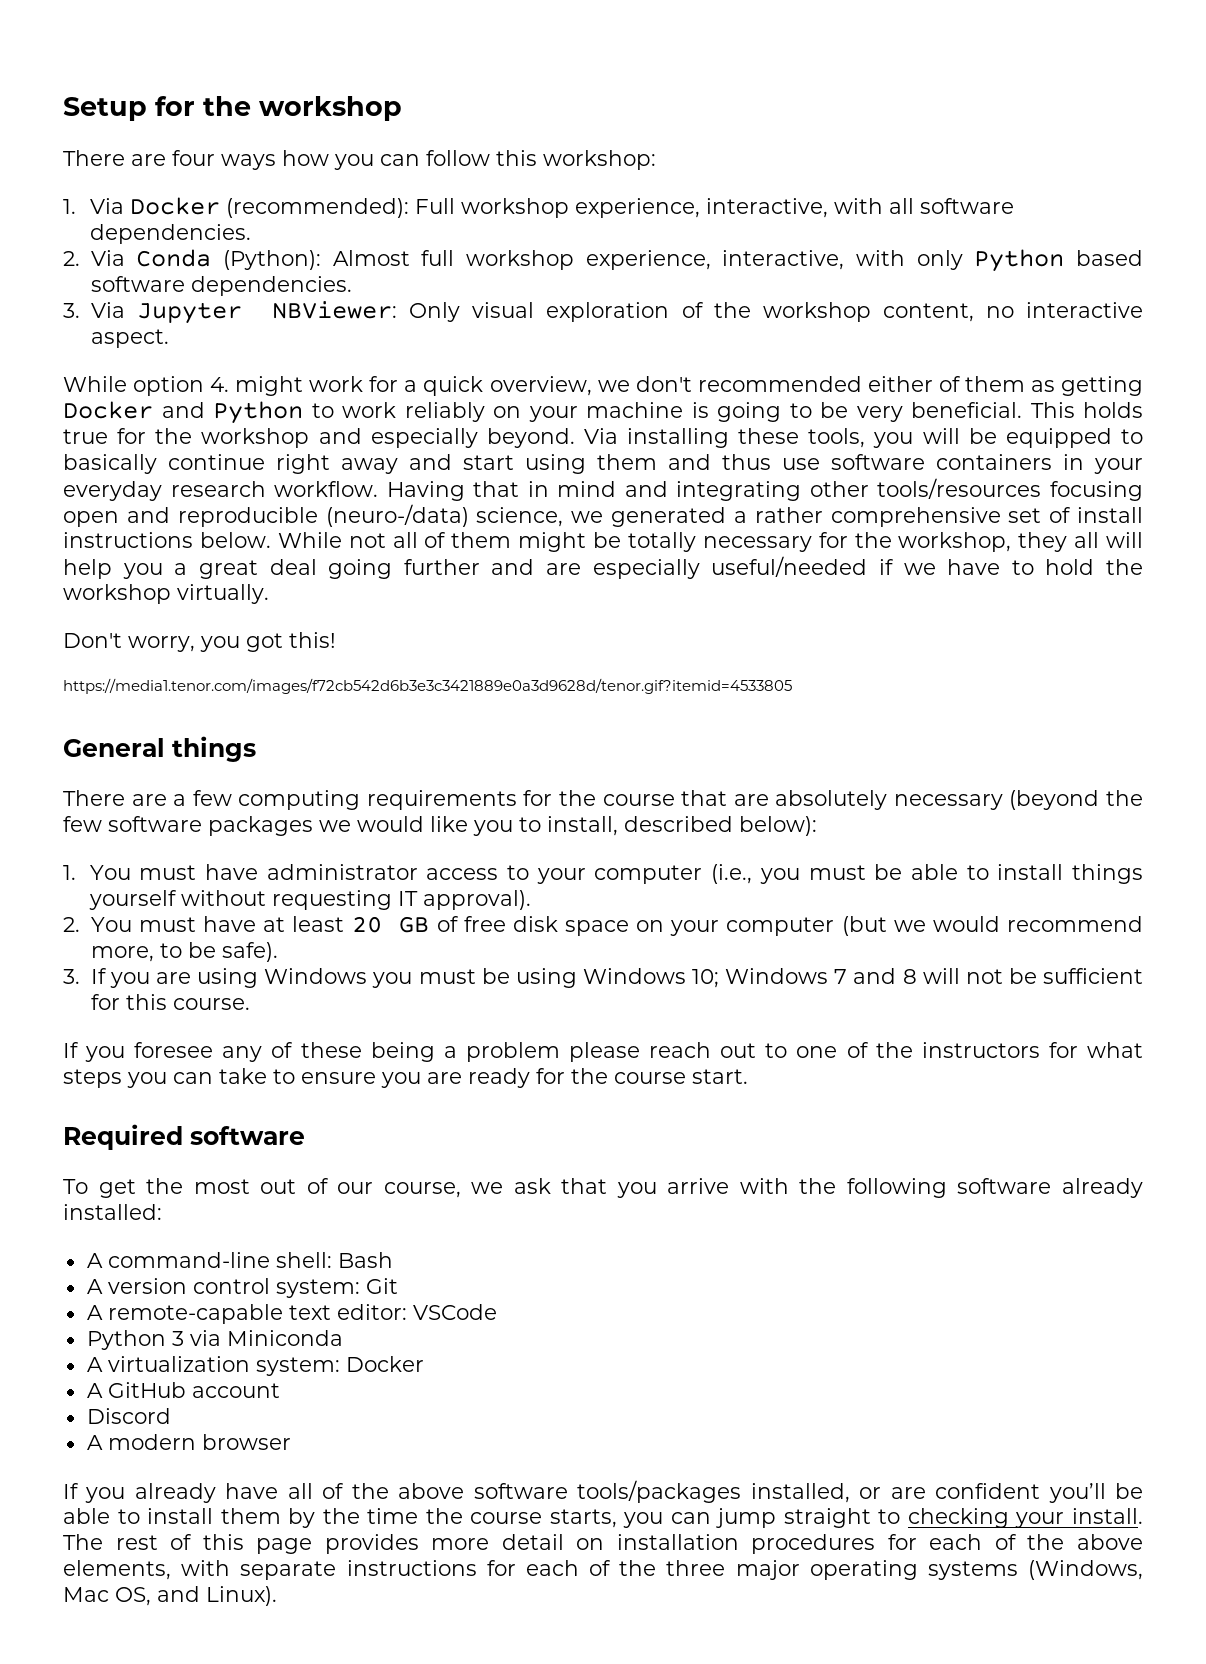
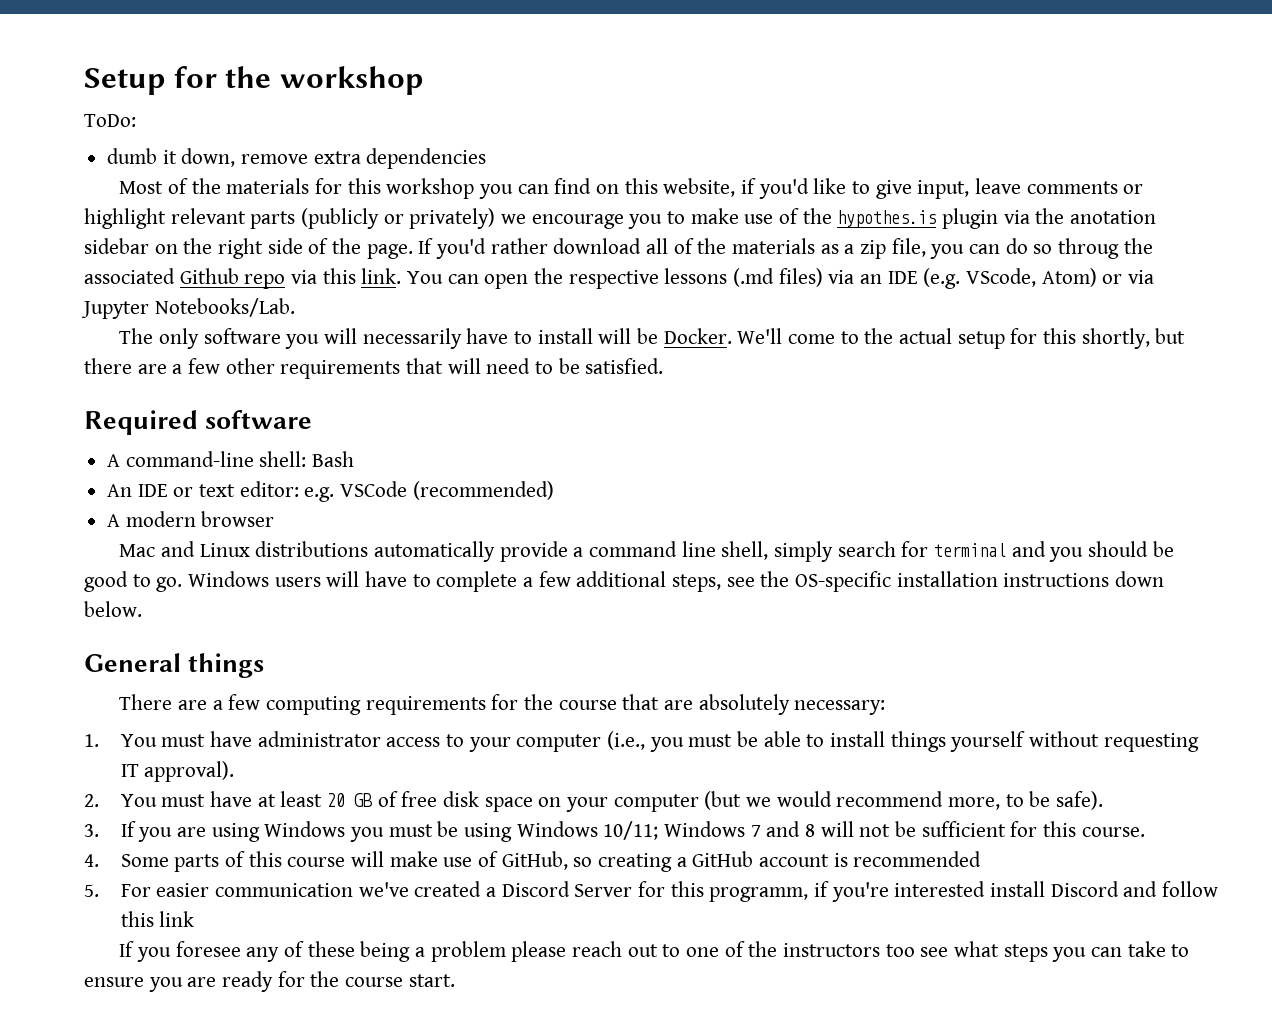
- There are four ways how you can follow this workshop:
- 1. Via Docker (recommended): Full workshop experience, interactive, with all software dependencies.
- 2. Via Conda (Python): Almost full workshop experience, interactive, with only Python based software dependencies.
- 3. Via Jupyter NBViewer: Only visual exploration of the workshop content, no interactive aspect.
- While option 4. might work for a quick overview, we don't recommended either of them as getting Docker and Python to work reliably on your machine is going to be very beneficial. This holds true for the workshop and especially beyond. Via installing these tools, you will be equipped to basically continue right away and start using them and thus use software containers in your everyday research workflow. Having that in mind and integrating other tools/resources focusing open and reproducible (neuro-/data) science, we generated a rather comprehensive set of install instructions below. While not all of them might be totally necessary for the workshop, they all will help you a great deal going further and are especially useful/needed if we have to hold the workshop virtually.
- Don't worry, you got this!
- https://media1.tenor.com/images/f72cb542d6b3e3c3421889e0a3d9628d/tenor.gif?itemid=4533805
+ ToDo:
+ dumb it down, remove extra dependencies
+ Most of the materials for this workshop you can find on this website, if you'd like to give input, leave comments or highlight relevant parts (publicly or privately) we encourage you to make use of the hypothes.is plugin via the anotation sidebar on the right side of the page. If you'd rather download all of the materials as a zip file, you can do so throug the associated Github repo via this link. You can open the respective lessons (.md files) via an IDE (e.g. VScode, Atom) or via Jupyter Notebooks/Lab.
+ The only software you will necessarily have to install will be Docker. We'll come to the actual setup for this shortly, but there are a few other requirements that will need to be satisfied.
+ Required software
+ A command-line shell: Bash
+ An IDE or text editor: e.g. VSCode (recommended)
+ A modern browser
+ Mac and Linux distributions automatically provide a command line shell, simply search for terminal and you should be good to go. Windows users will have to complete a few additional steps, see the OS-specific installation instructions down below.
- There are a few computing requirements for the course that are absolutely necessary (beyond the few software packages we would like you to install, described below):
+ There are a few computing requirements for the course that are absolutely necessary:
- 3. If you are using Windows you must be using Windows 10; Windows 7 and 8 will not be sufficient for this course.
+ 3. If you are using Windows you must be using Windows 10/11; Windows 7 and 8 will not be sufficient for this course.
+ 4. Some parts of this course will make use of GitHub, so creating a GitHub account is recommended
+ 5. For easier communication we've created a Discord Server for this programm, if you're interested install Discord and follow this link
- If you foresee any of these being a problem please reach out to one of the instructors for what steps you can take to ensure you are ready for the course start.
+ If you foresee any of these being a problem please reach out to one of the instructors too see what steps you can take to ensure you are ready for the course start.
- Required software
- To get the most out of our course, we ask that you arrive with the following software already installed:
- A command-line shell: Bash
- A version control system: Git
- A remote-capable text editor: VSCode
- Python 3 via Miniconda
- A virtualization system: Docker
- A GitHub account
- Discord
- A modern browser
- If you already have all of the above software tools/packages installed, or are confident you’ll be able to install them by the time the course starts, you can jump straight to checking your install. The rest of this page provides more detail on installation procedures for each of the above elements, with separate instructions for each of the three major operating systems (Windows, Mac OS, and Linux).

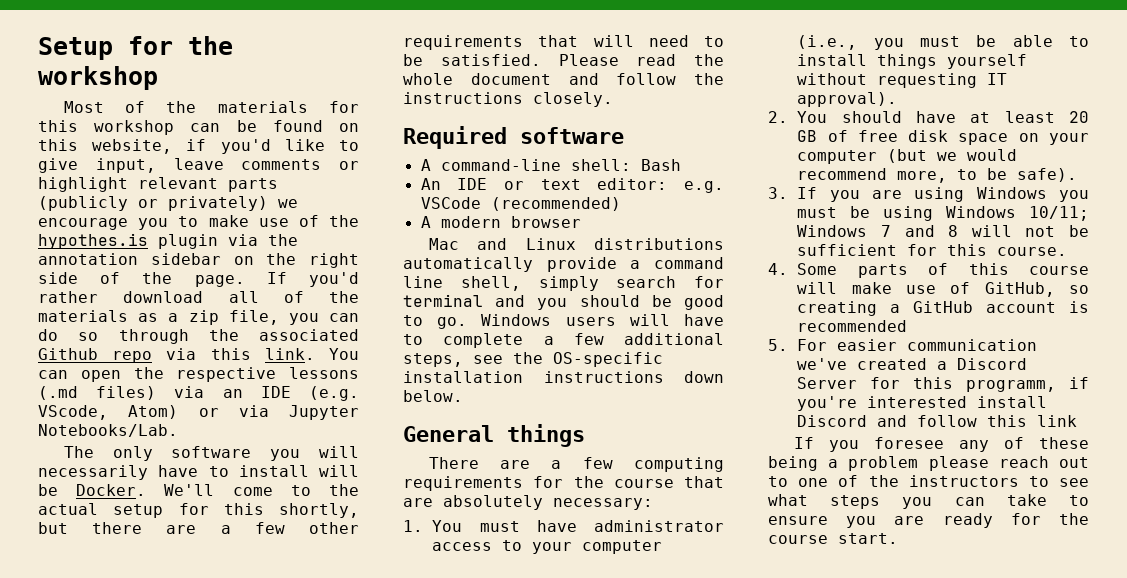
- ToDo:
- dumb it down, remove extra dependencies
- Most of the materials for this workshop you can find on this website, if you'd like to give input, leave comments or highlight relevant parts (publicly or privately) we encourage you to make use of the hypothes.is plugin via the anotation sidebar on the right side of the page.
+ Most of the materials for this workshop can be found on this website, if you'd like to give input, leave comments or highlight relevant parts (publicly or privately) we encourage you to make use of the hypothes.is plugin via the annotation sidebar on the right side of the page.
- If you'd rather download all of the materials as a zip file, you can do so throug the associated Github repo via this link.
+ If you'd rather download all of the materials as a zip file, you can do so through the associated Github repo via this link.
+ Please read the whole document and follow the instructions closely.
- 2. You must have at least 20 GB of free disk space on your computer (but we would recommend more, to be safe).
+ 2. You should have at least 20 GB of free disk space on your computer (but we would recommend more, to be safe).
- If you foresee any of these being a problem please reach out to one of the instructors too see what steps you can take to ensure you are ready for the course start.
+ If you foresee any of these being a problem please reach out to one of the instructors to see what steps you can take to ensure you are ready for the course start.

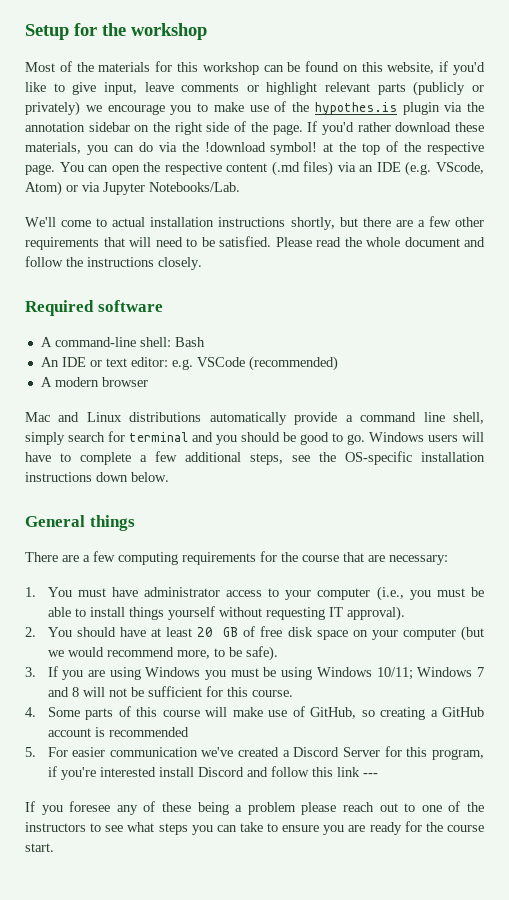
- If you'd rather download all of the materials as a zip file, you can do so through the associated Github repo via this link.
+ If you'd rather download these materials, you can do via the !download symbol! at the top of the respective page.
- You can open the respective lessons (.md files) via an IDE (e.g. VScode, Atom) or via Jupyter Notebooks/Lab.
+ You can open the respective content (.md files) via an IDE (e.g. VScode, Atom) or via Jupyter Notebooks/Lab.
- The only software you will necessarily have to install will be Docker. We'll come to the actual setup for this shortly, but there are a few other requirements that will need to be satisfied.
+ We'll come to actual installation instructions shortly, but there are a few other requirements that will need to be satisfied.
- There are a few computing requirements for the course that are absolutely necessary:
+ There are a few computing requirements for the course that are necessary:
- 5. For easier communication we've created a Discord Server for this programm, if you're interested install Discord and follow this link
+ 5. For easier communication we've created a Discord Server for this program, if you're interested install Discord and follow this link ---

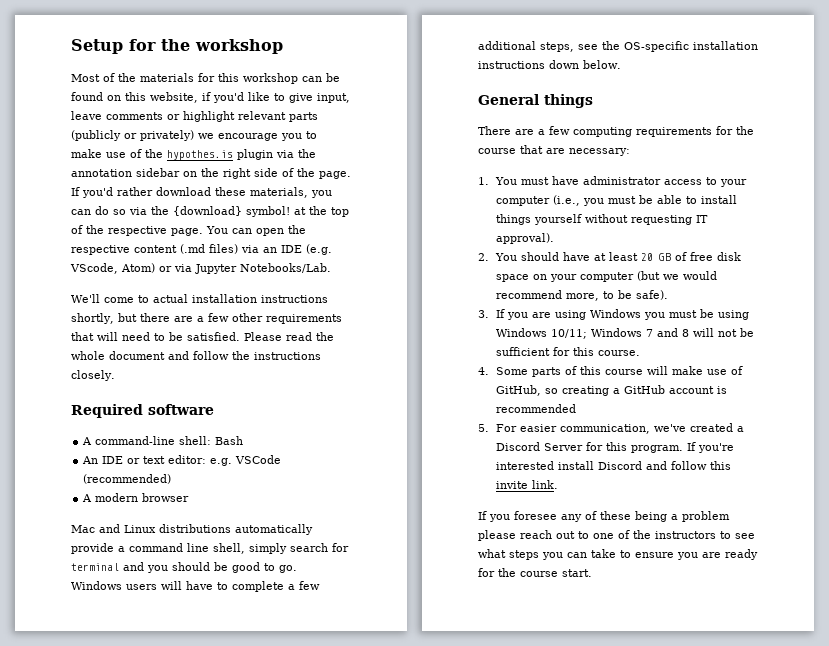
- If you'd rather download these materials, you can do via the !download symbol! at the top of the respective page.
+ If you'd rather download these materials, you can do so via the {download} symbol! at the top of the respective page.
- 5. For easier communication we've created a Discord Server for this program, if you're interested install Discord and follow this link ---
+ 5. For easier communication, we've created a Discord Server for this program. If you're interested install Discord and follow this invite link.

